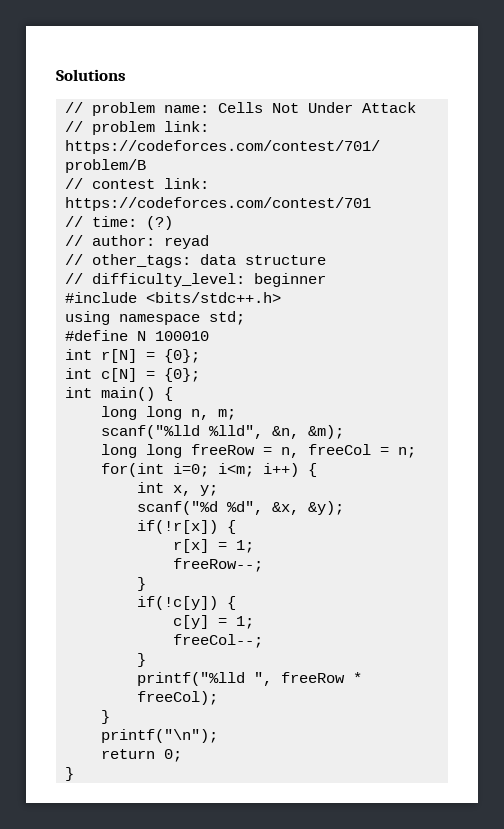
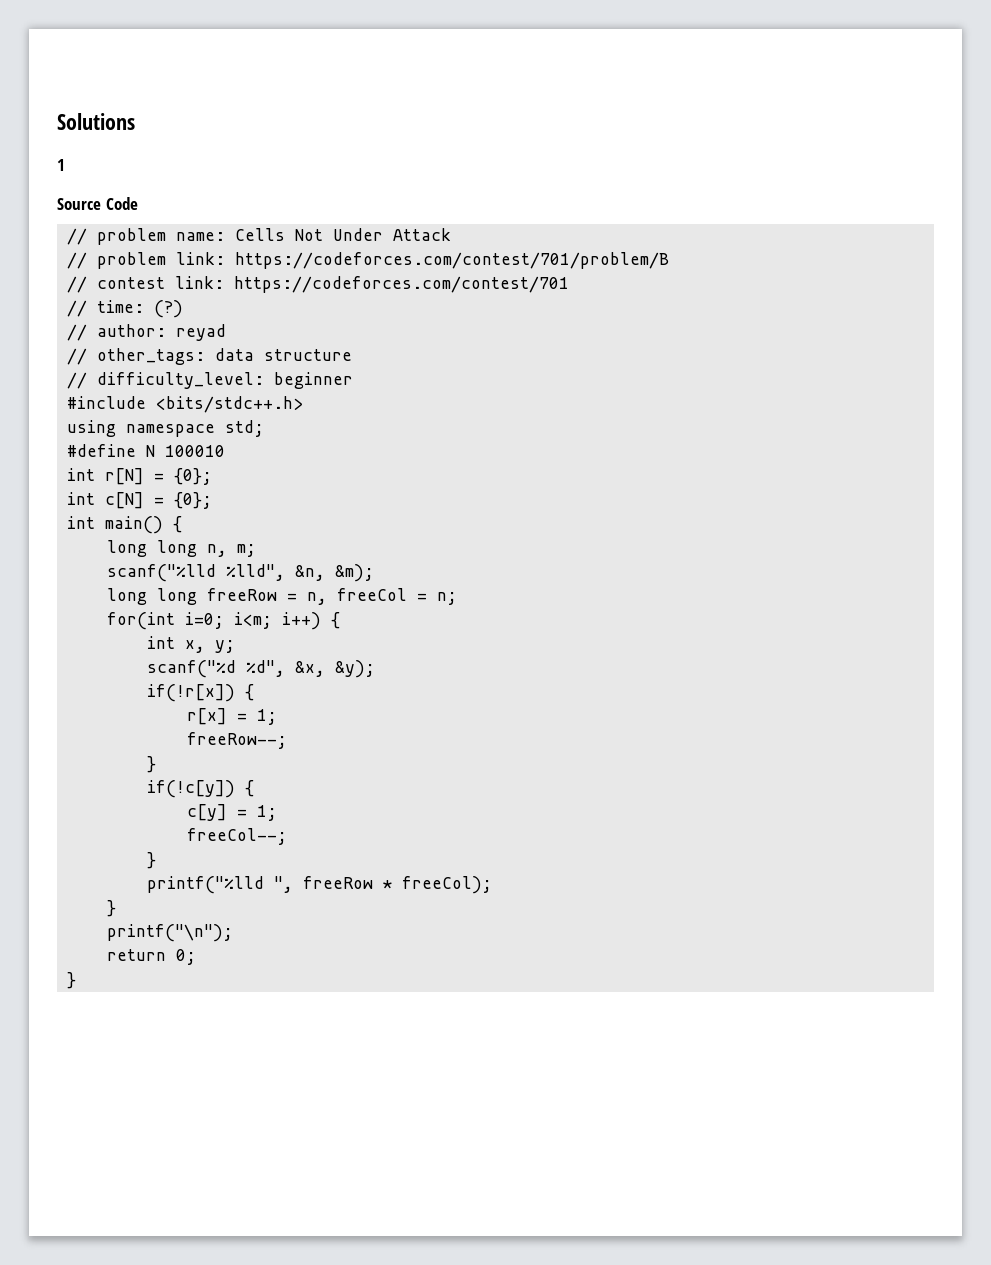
+ 1
+ Source Code

